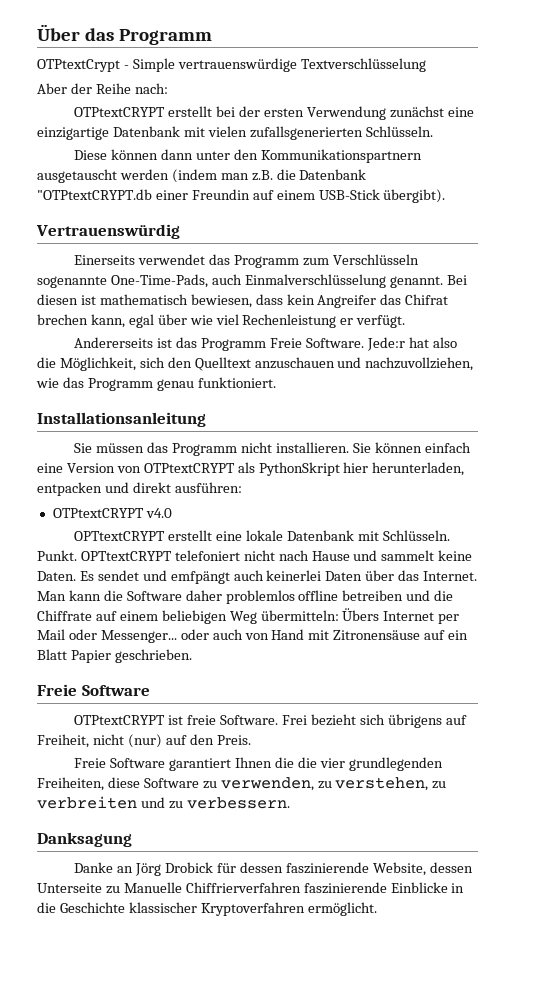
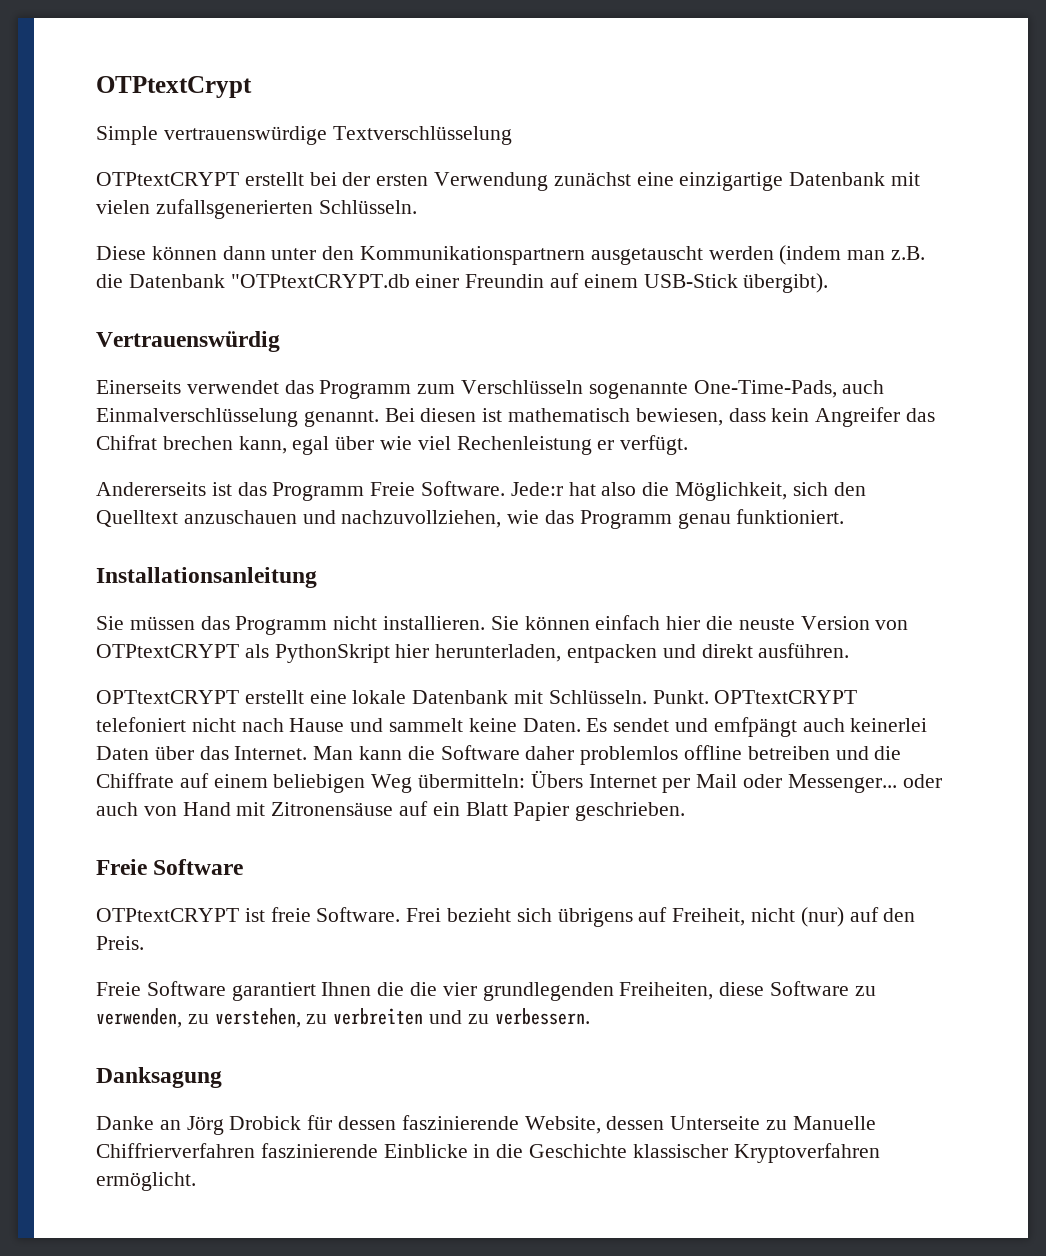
- Über das Programm
- OTPtextCrypt - Simple vertrauenswürdige Textverschlüsselung
+ OTPtextCrypt
+ Simple vertrauenswürdige Textverschlüsselung
- Aber der Reihe nach:
- Sie können einfach eine Version von OTPtextCRYPT als PythonSkript hier herunterladen, entpacken und direkt ausführen:
- OTPtextCRYPT v4.0
+ Sie können einfach hier die neuste Version von OTPtextCRYPT als PythonSkript hier herunterladen, entpacken und direkt ausführen.

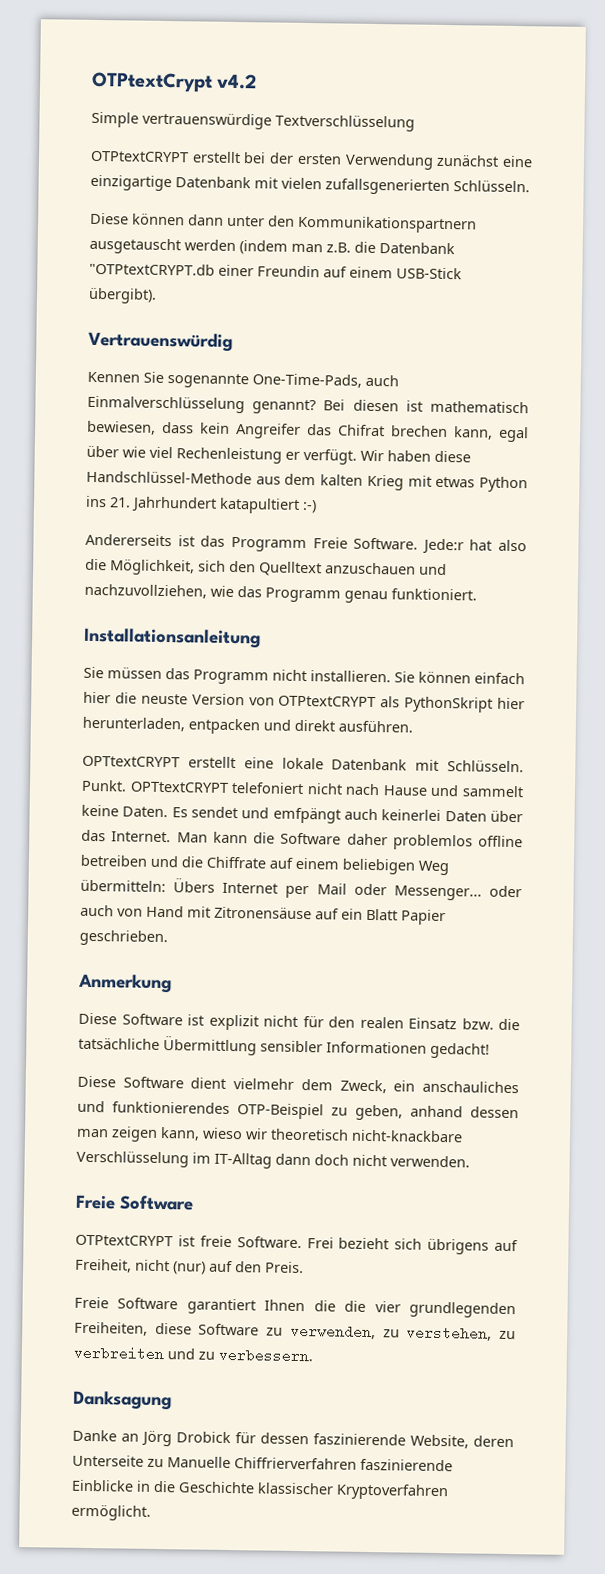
- OTPtextCrypt
+ OTPtextCrypt v4.2
- Einerseits verwendet das Programm zum Verschlüsseln sogenannte One-Time-Pads, auch Einmalverschlüsselung genannt.
+ Kennen Sie sogenannte One-Time-Pads, auch Einmalverschlüsselung genannt?
+ Wir haben diese Handschlüssel-Methode aus dem kalten Krieg mit etwas Python ins 21. Jahrhundert katapultiert :-)
+ Anmerkung
+ Diese Software ist explizit nicht für den realen Einsatz bzw. die tatsächliche Übermittlung sensibler Informationen gedacht!
+ Diese Software dient vielmehr dem Zweck, ein anschauliches und funktionierendes OTP-Beispiel zu geben, anhand dessen man zeigen kann, wieso wir theoretisch nicht-knackbare Verschlüsselung im IT-Alltag dann doch nicht verwenden.
- Danke an Jörg Drobick für dessen faszinierende Website, dessen Unterseite zu Manuelle Chiffrierverfahren faszinierende Einblicke in die Geschichte klassischer Kryptoverfahren ermöglicht.
+ Danke an Jörg Drobick für dessen faszinierende Website, deren Unterseite zu Manuelle Chiffrierverfahren faszinierende Einblicke in die Geschichte klassischer Kryptoverfahren ermöglicht.

